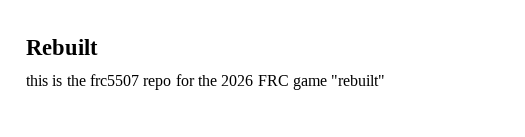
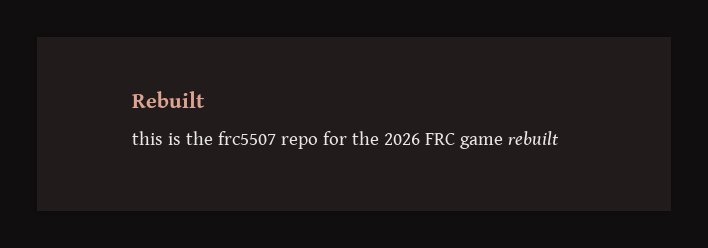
- this is the frc5507 repo for the 2026 FRC game "rebuilt"
+ this is the frc5507 repo for the 2026 FRC game rebuilt

